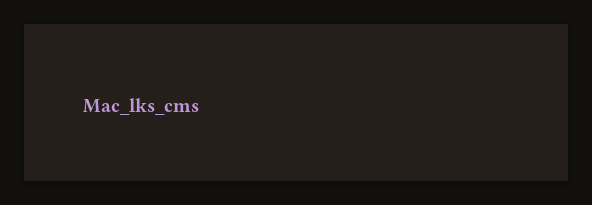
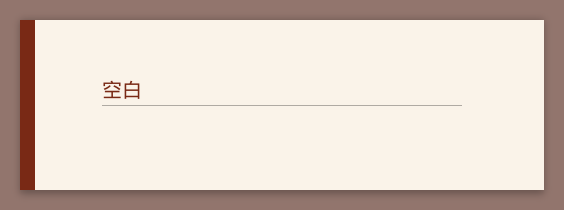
- Mac_lks_cms
+ 空白

